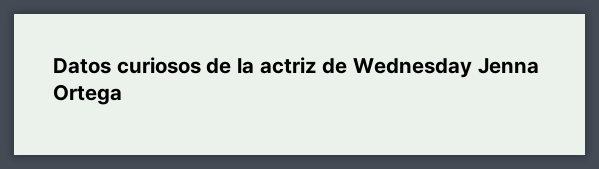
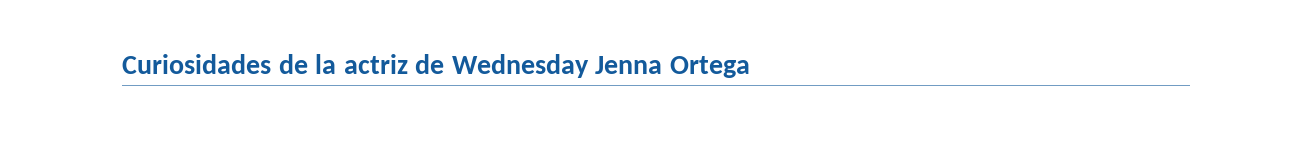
- Datos curiosos de la actriz de Wednesday Jenna Ortega
+ Curiosidades de la actriz de Wednesday Jenna Ortega

